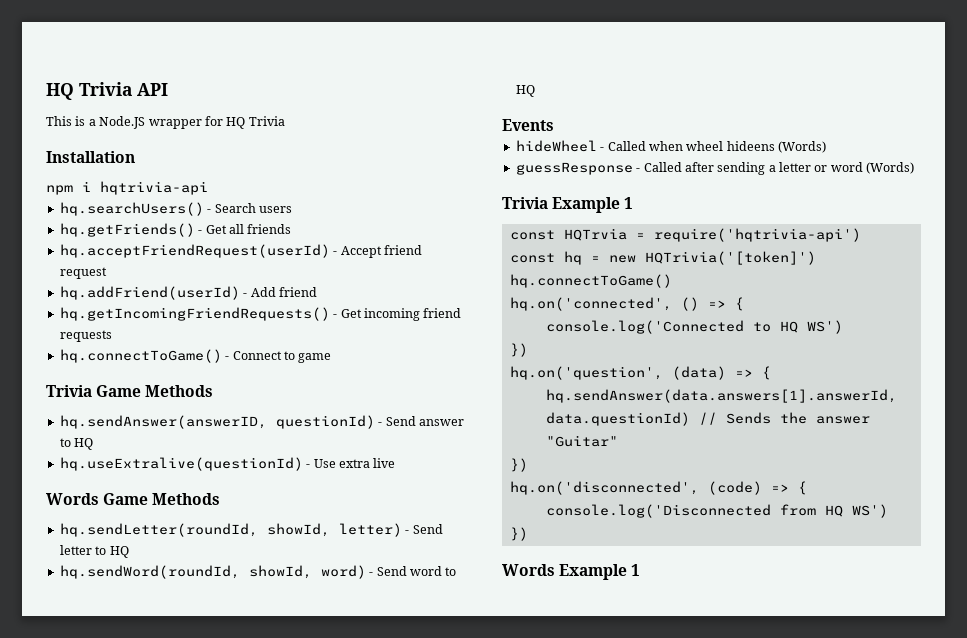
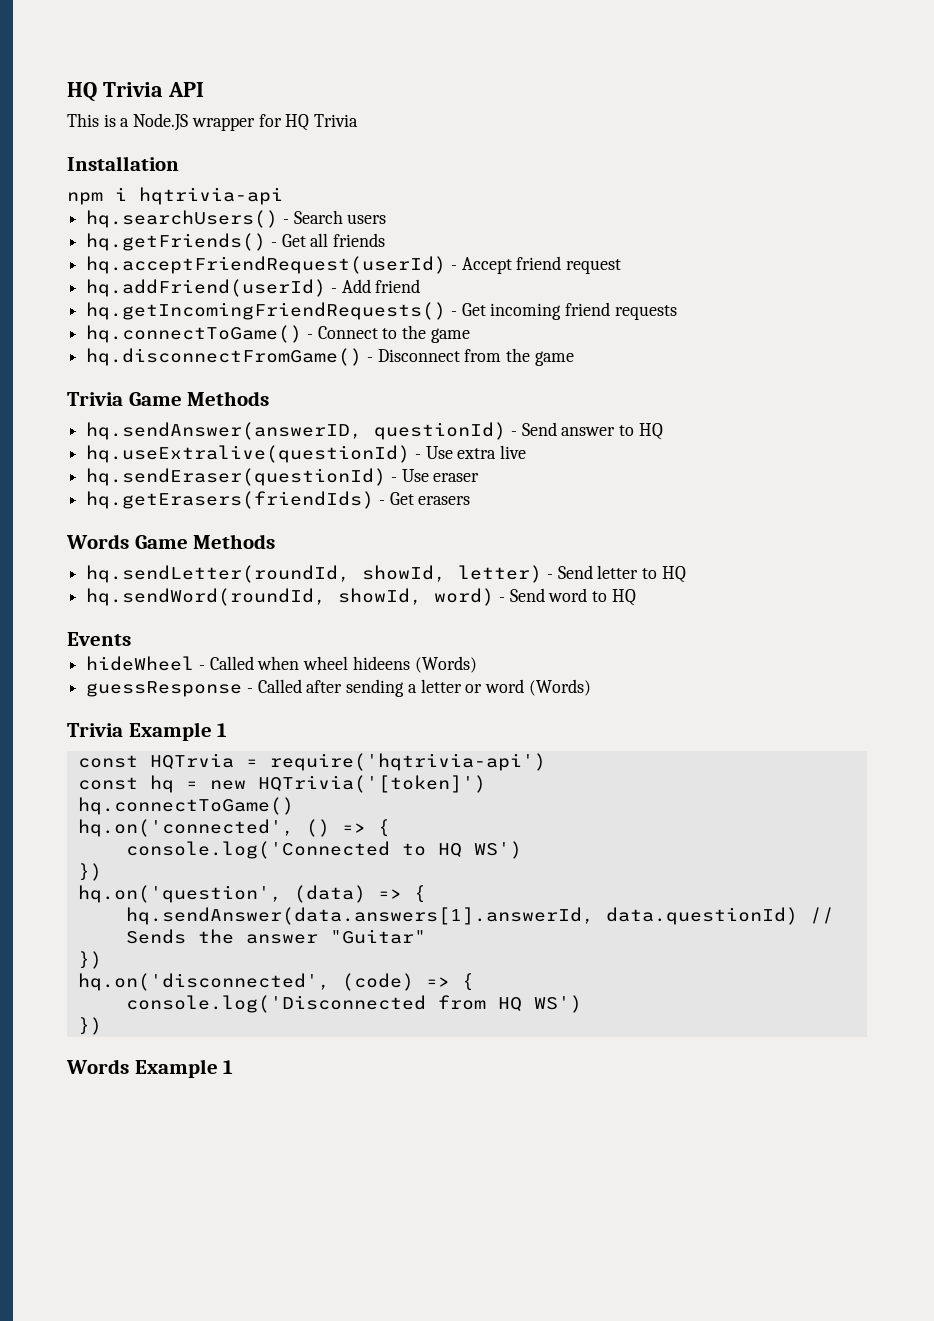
- hq.connectToGame() - Connect to game
+ hq.connectToGame() - Connect to the game
+ hq.disconnectFromGame() - Disconnect from the game
+ hq.sendEraser(questionId) - Use eraser
+ hq.getErasers(friendIds) - Get erasers

